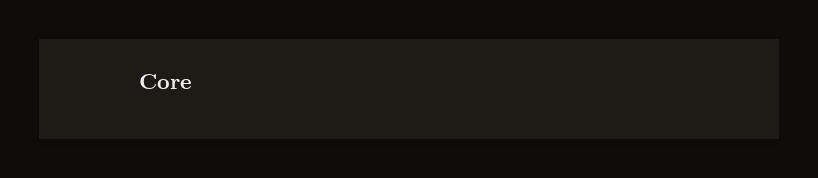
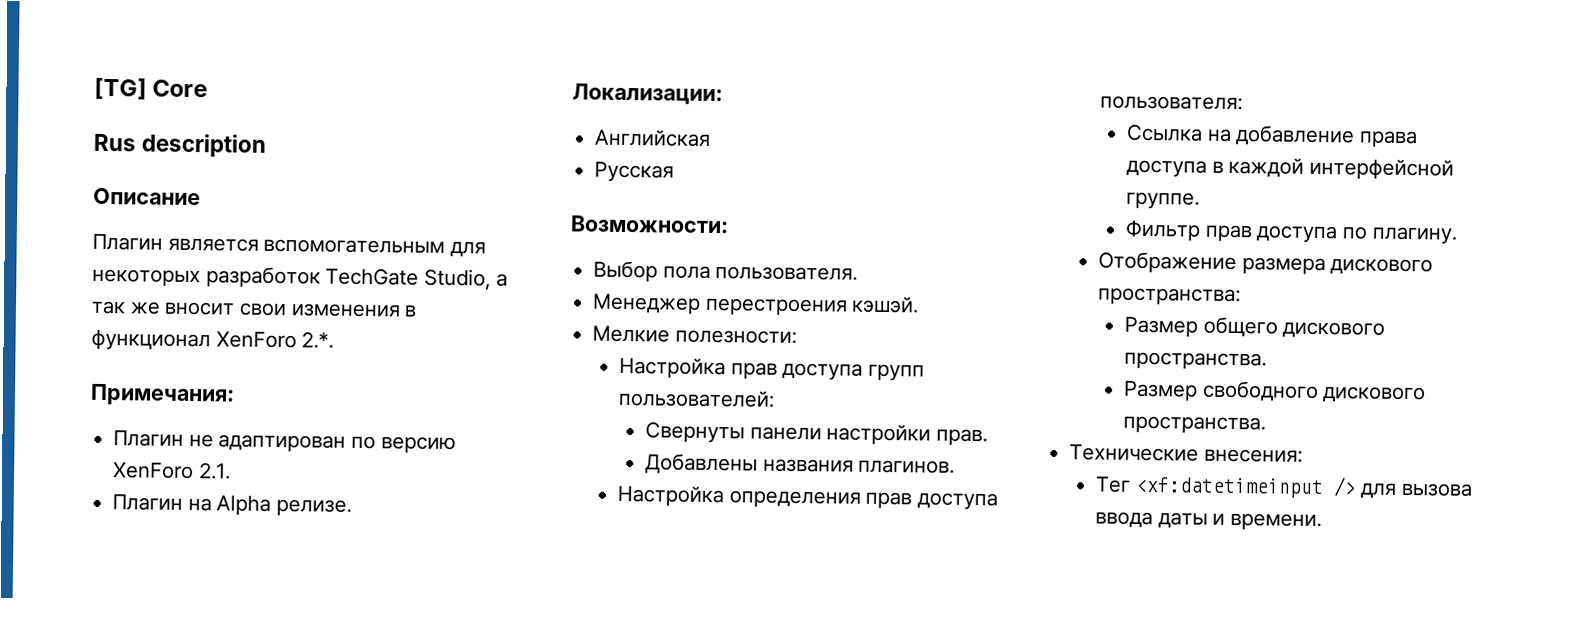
- Core
+ [TG] Core
+ Rus description
+ Описание
+ Плагин является вспомогательным для некоторых разработок TechGate Studio, а так же вносит свои изменения в функционал XenForo 2.*.
+ Примечания:
+ Плагин не адаптирован по версию XenForo 2.1.
+ Плагин на Alpha релизе.
+ Локализации:
+ Английская
+ Русская
+ Возможности:
+ Выбор пола пользователя.
+ Менеджер перестроения кэшэй.
+ Мелкие полезности:
+ Настройка прав доступа групп пользователей:
+ Свернуты панели настройки прав.
+ Добавлены названия плагинов.
+ Настройка определения прав доступа пользователя:
+ Ссылка на добавление права доступа в каждой интерфейсной группе.
+ Фильтр прав доступа по плагину.
+ Отображение размера дискового пространства:
+ Размер общего дискового пространства.
+ Размер свободного дискового пространства.
+ Технические внесения:
+ Тег <xf:datetimeinput /> для вызова ввода даты и времени.

